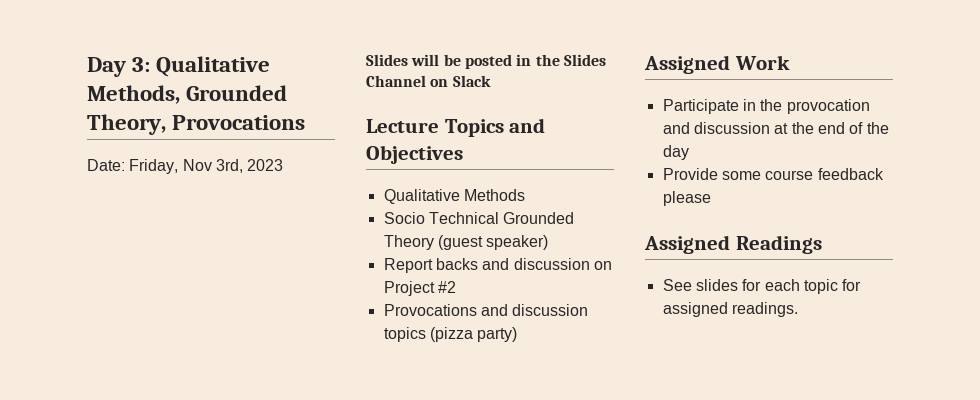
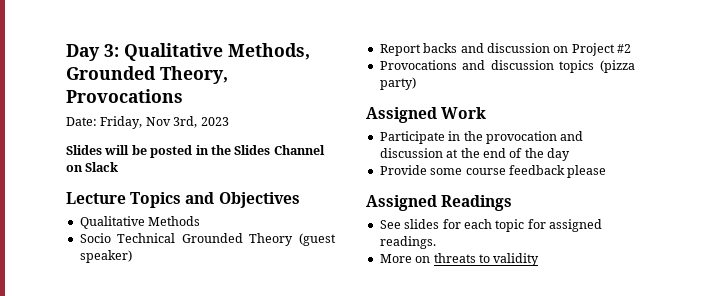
+ More on threats to validity

